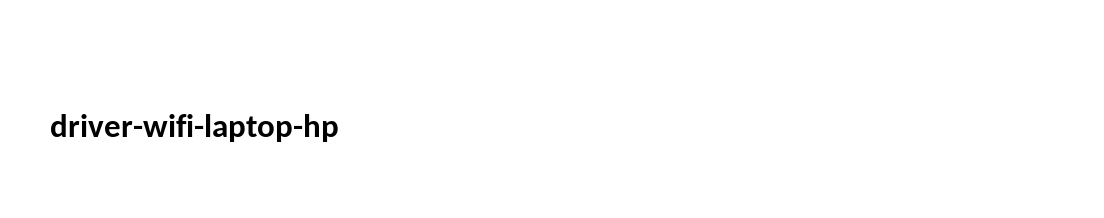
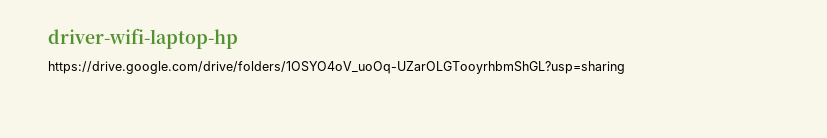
+ https://drive.google.com/drive/folders/1OSYO4oV_uoOq-UZarOLGTooyrhbmShGL?usp=sharing

